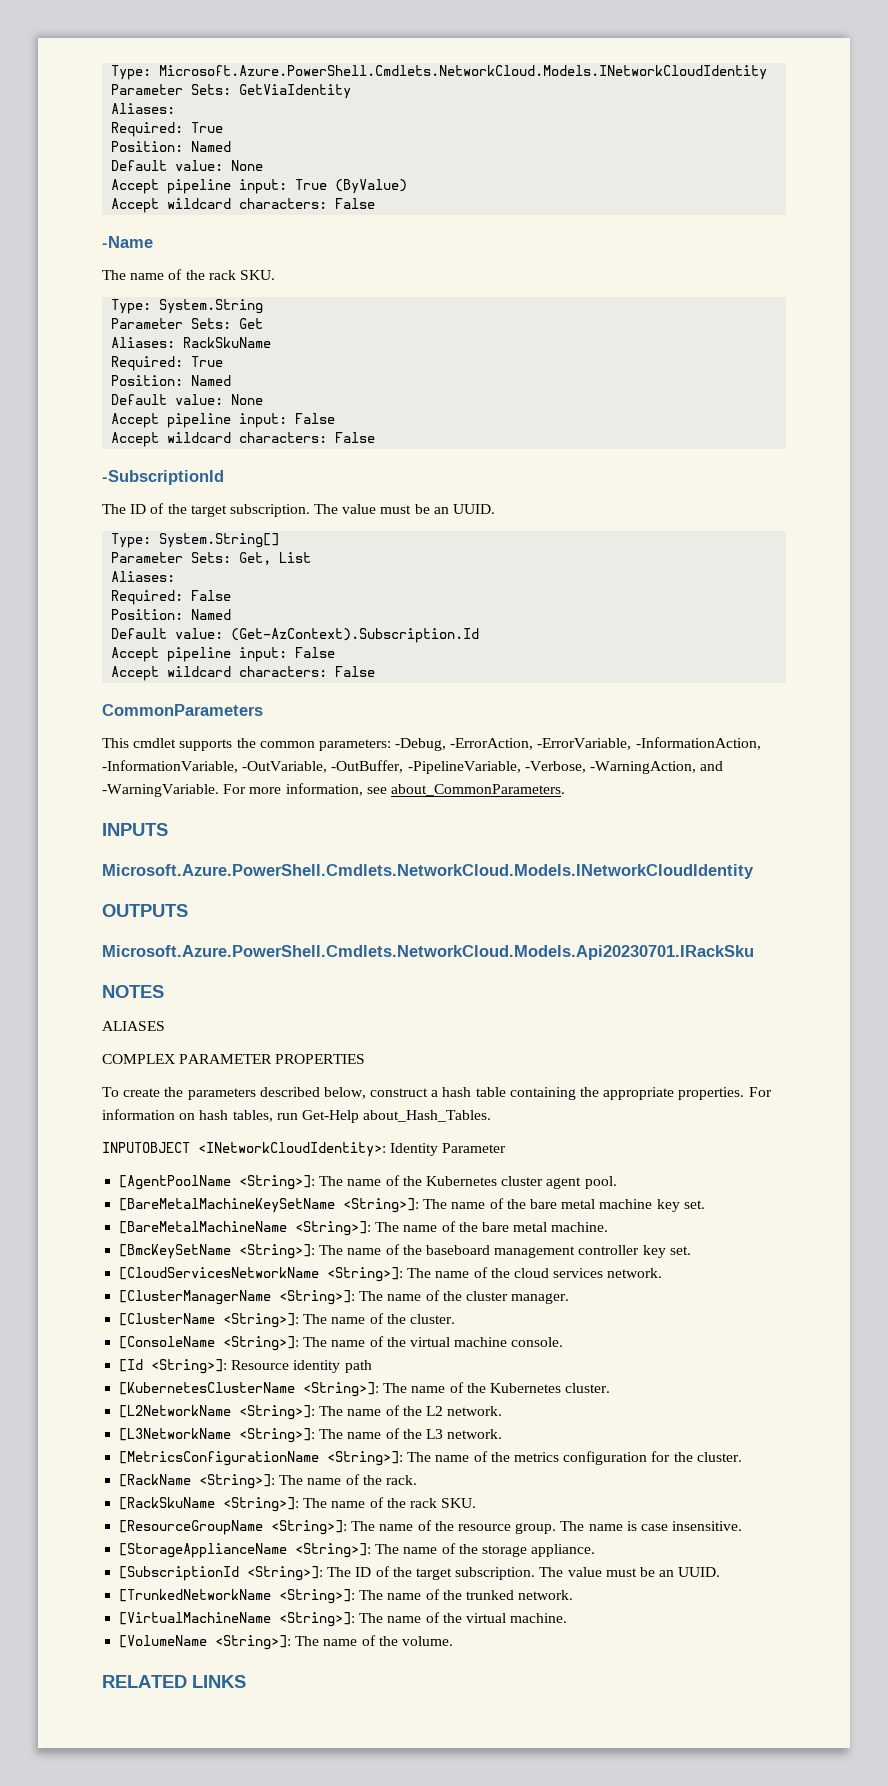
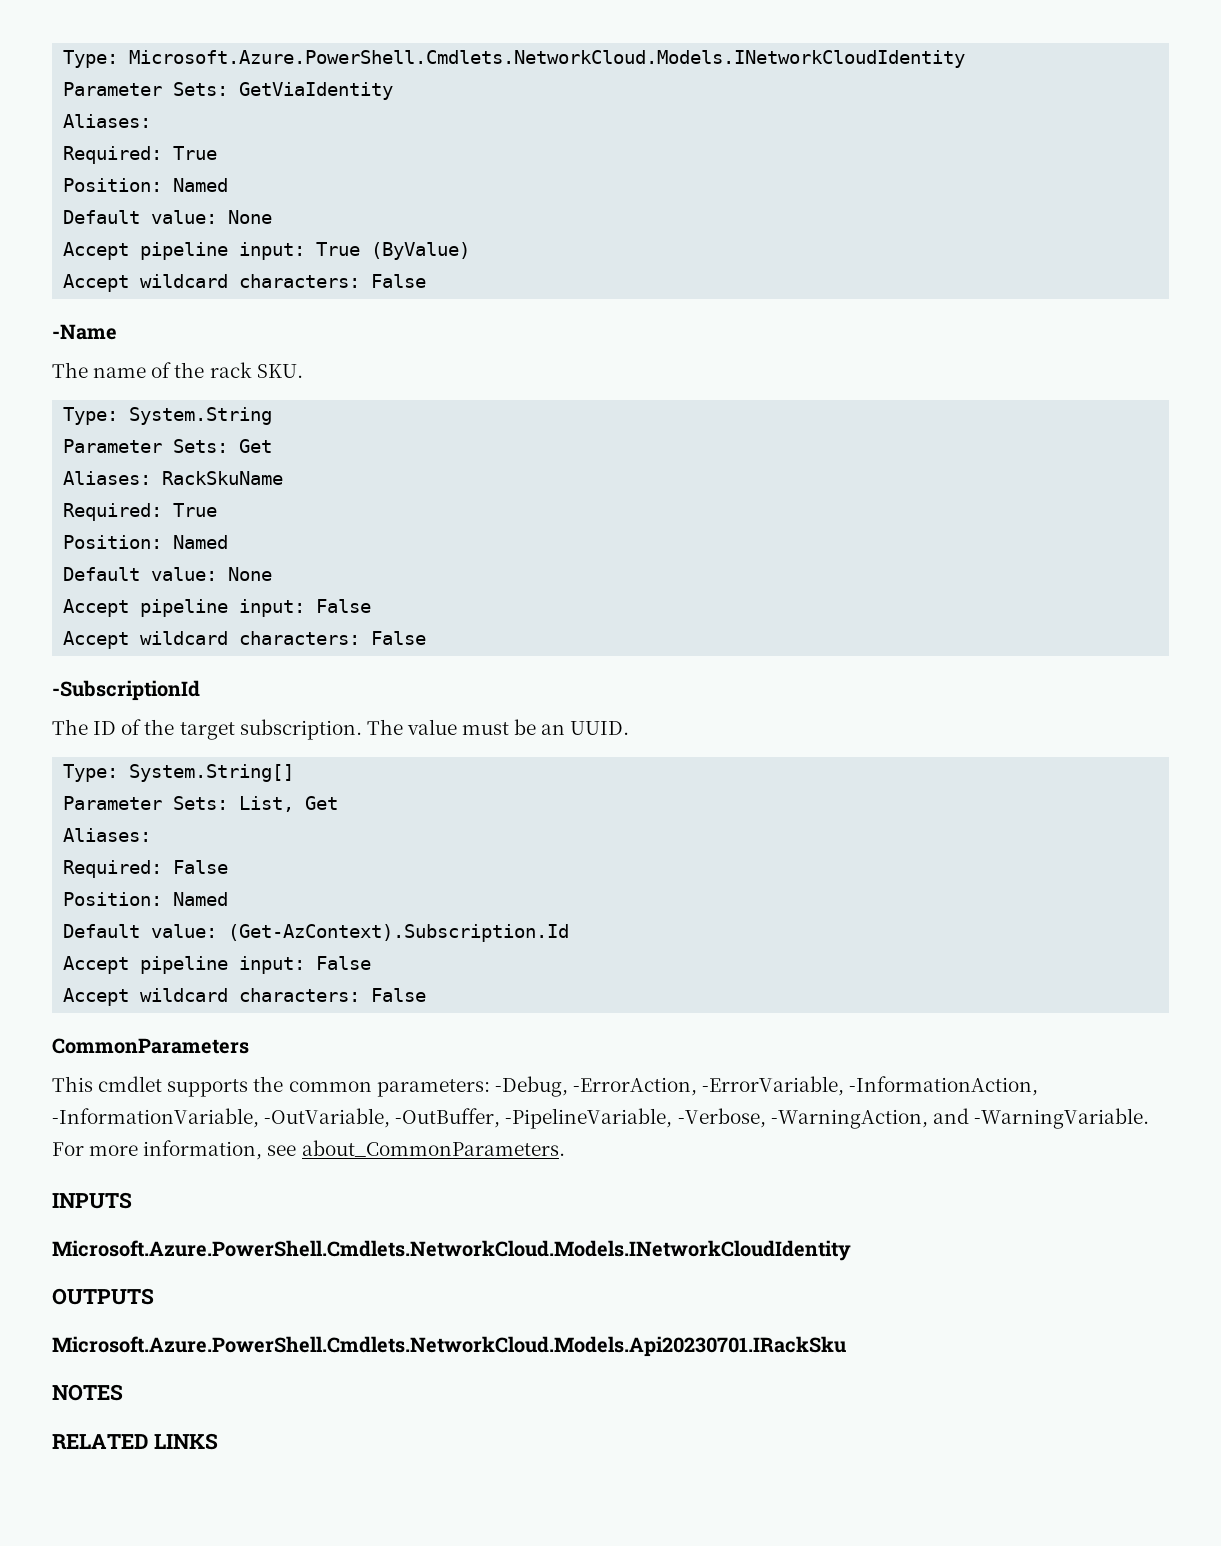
- Parameter Sets: Get, List
+ Parameter Sets: List, Get
- ALIASES
- COMPLEX PARAMETER PROPERTIES
- To create the parameters described below, construct a hash table containing the appropriate properties. For information on hash tables, run Get-Help about_Hash_Tables.
- INPUTOBJECT <INetworkCloudIdentity>: Identity Parameter
- [AgentPoolName <String>]: The name of the Kubernetes cluster agent pool.
- [BareMetalMachineKeySetName <String>]: The name of the bare metal machine key set.
- [BareMetalMachineName <String>]: The name of the bare metal machine.
- [BmcKeySetName <String>]: The name of the baseboard management controller key set.
- [CloudServicesNetworkName <String>]: The name of the cloud services network.
- [ClusterManagerName <String>]: The name of the cluster manager.
- [ClusterName <String>]: The name of the cluster.
- [ConsoleName <String>]: The name of the virtual machine console.
- [Id <String>]: Resource identity path
- [KubernetesClusterName <String>]: The name of the Kubernetes cluster.
- [L2NetworkName <String>]: The name of the L2 network.
- [L3NetworkName <String>]: The name of the L3 network.
- [MetricsConfigurationName <String>]: The name of the metrics configuration for the cluster.
- [RackName <String>]: The name of the rack.
- [RackSkuName <String>]: The name of the rack SKU.
- [ResourceGroupName <String>]: The name of the resource group. The name is case insensitive.
- [StorageApplianceName <String>]: The name of the storage appliance.
- [SubscriptionId <String>]: The ID of the target subscription. The value must be an UUID.
- [TrunkedNetworkName <String>]: The name of the trunked network.
- [VirtualMachineName <String>]: The name of the virtual machine.
- [VolumeName <String>]: The name of the volume.

